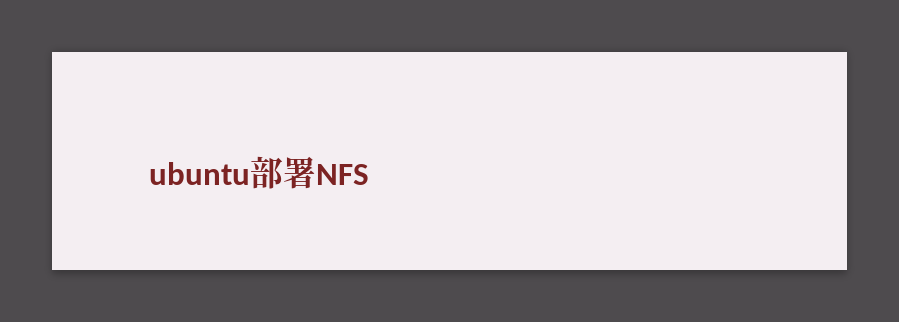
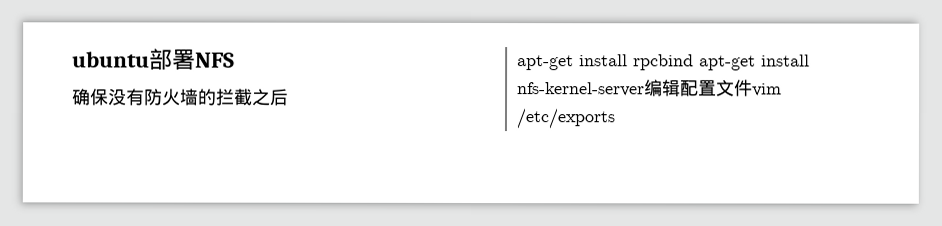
+ 确保没有防火墙的拦截之后
+ apt-get install rpcbind apt-get install nfs-kernel-server编辑配置文件vim /etc/exports

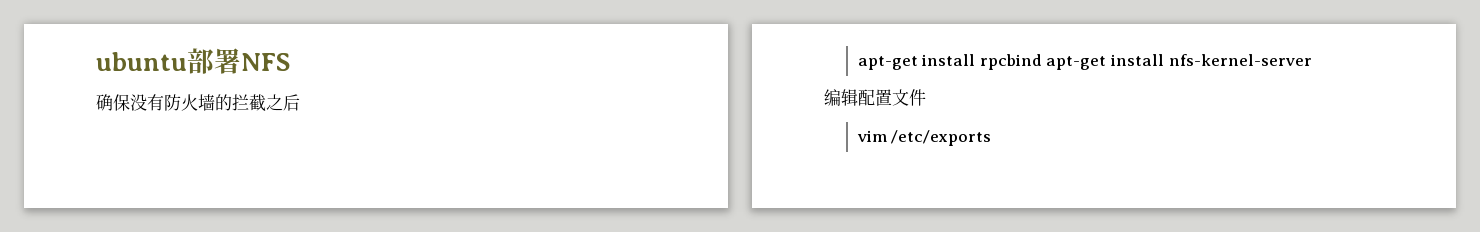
- apt-get install rpcbind apt-get install nfs-kernel-server编辑配置文件vim /etc/exports
+ apt-get install rpcbind apt-get install nfs-kernel-server
+ 编辑配置文件
+ vim /etc/exports

